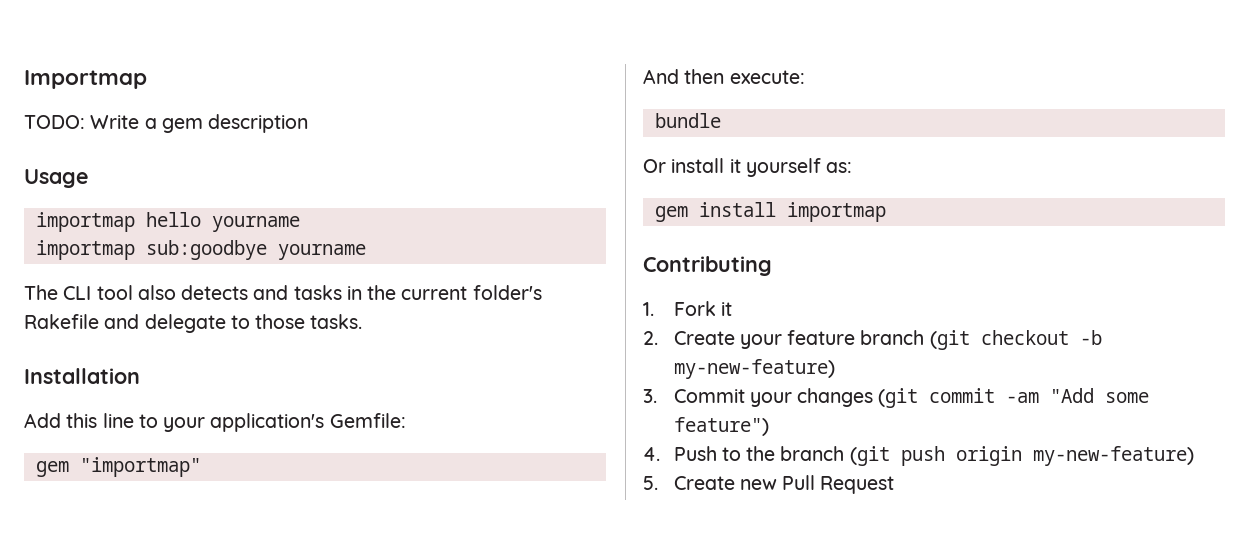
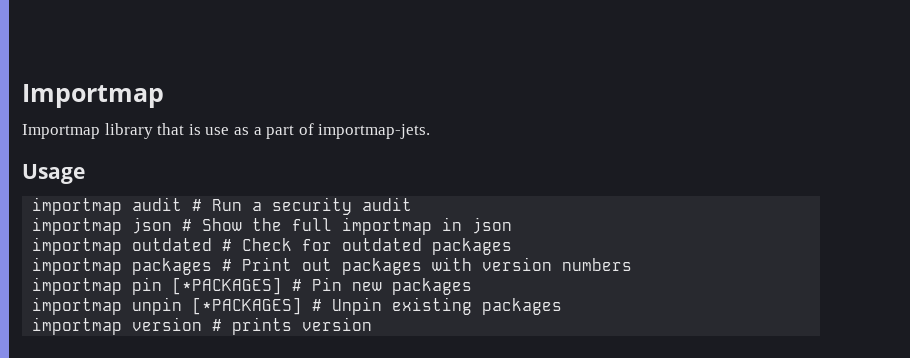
- TODO: Write a gem description
+ Importmap library that is use as a part of importmap-jets.
  Usage
- importmap hello yourname
- importmap sub:goodbye yourname
- The CLI tool also detects and tasks in the current folder's Rakefile and delegate to those tasks.
- Installation
- Add this line to your application's Gemfile:
- gem "importmap"
- And then execute:
- bundle
- Or install it yourself as:
- gem install importmap
- Contributing
- 1. Fork it
- 2. Create your feature branch (git checkout -b my-new-feature)
- 3. Commit your changes (git commit -am "Add some feature")
- 4. Push to the branch (git push origin my-new-feature)
- 5. Create new Pull Request
+ importmap audit # Run a security audit
+ importmap json # Show the full importmap in json
+ importmap outdated # Check for outdated packages
+ importmap packages # Print out packages with version numbers
+ importmap pin [*PACKAGES] # Pin new packages
+ importmap unpin [*PACKAGES] # Unpin existing packages
+ importmap version # prints version

